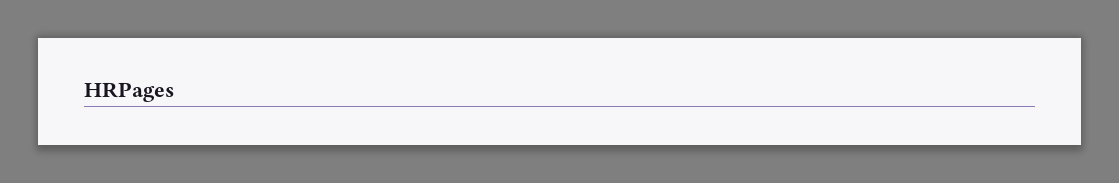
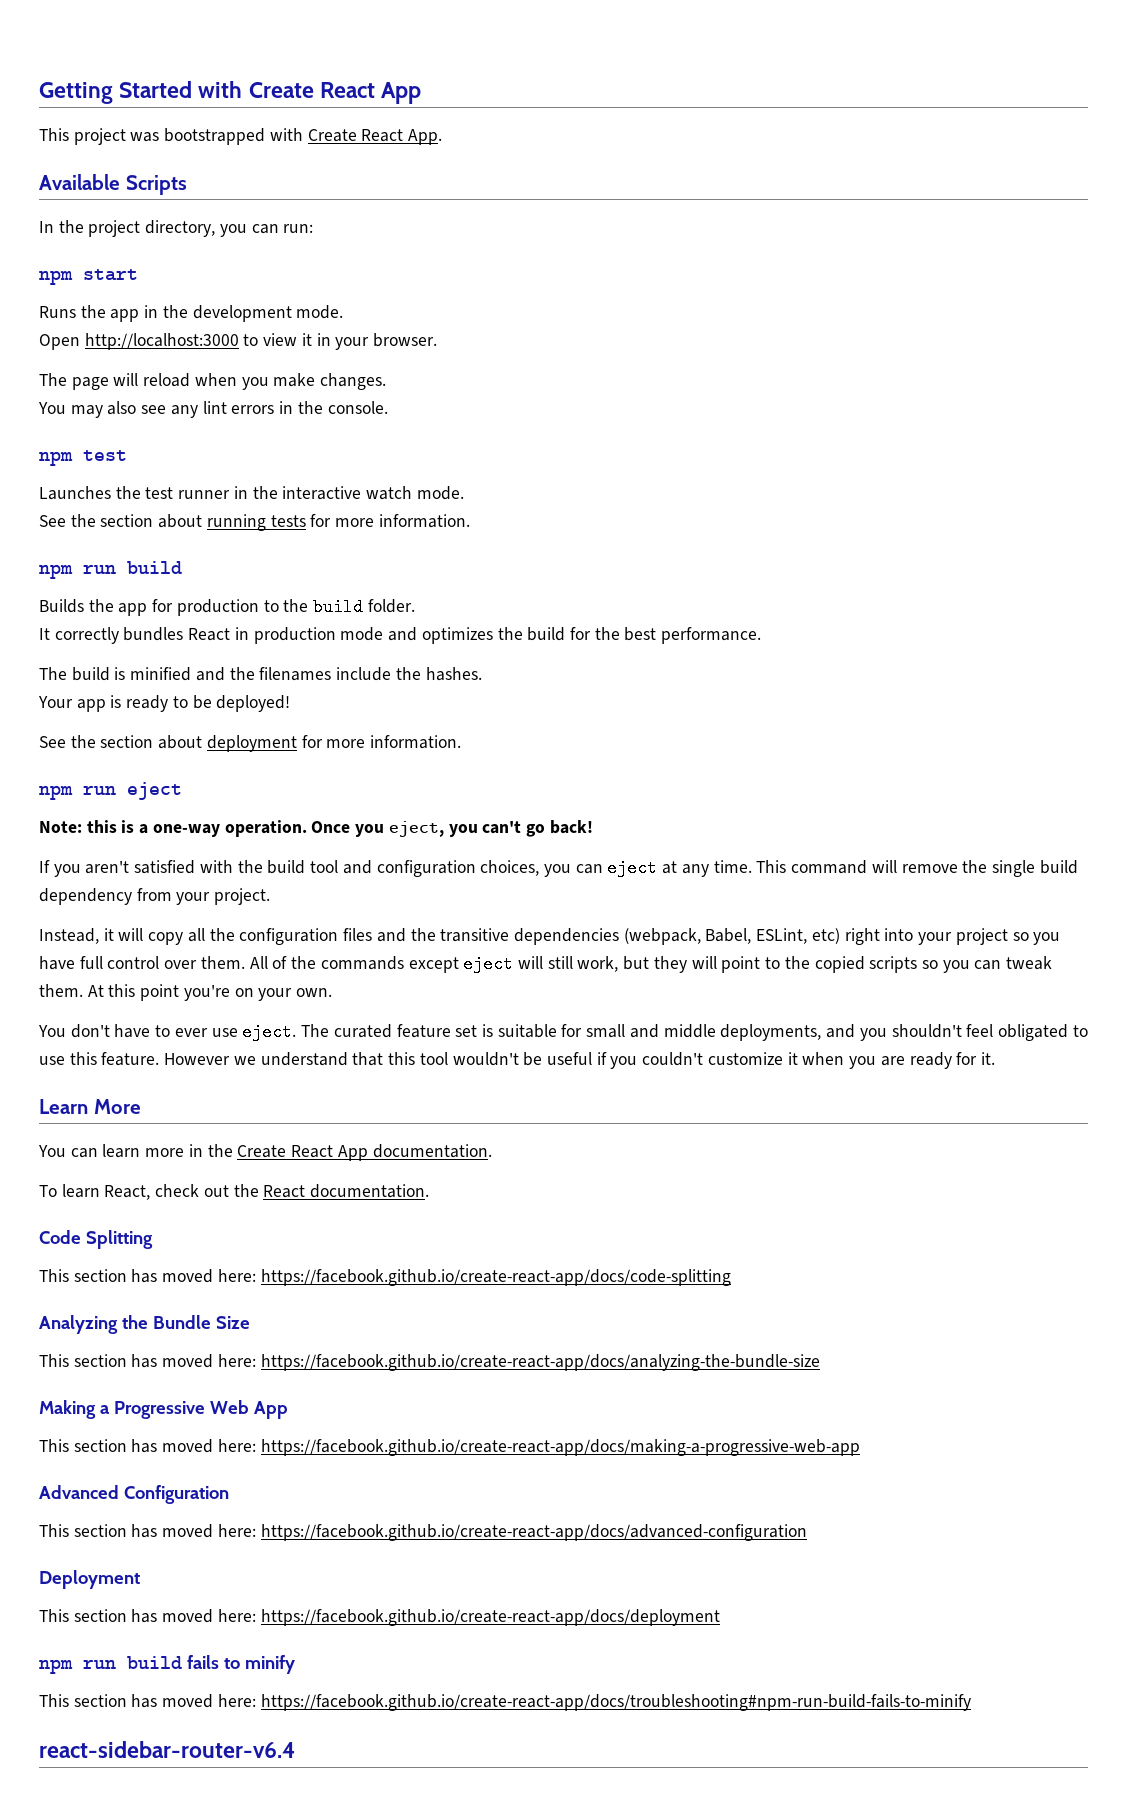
- HRPages
+ Getting Started with Create React App
+ This project was bootstrapped with Create React App.
+ Available Scripts
+ In the project directory, you can run:
+ npm start
+ Runs the app in the development mode.
+ Open http://localhost:3000 to view it in your browser.
+ The page will reload when you make changes.
+ You may also see any lint errors in the console.
+ npm test
+ Launches the test runner in the interactive watch mode.
+ See the section about running tests for more information.
+ npm run build
+ Builds the app for production to the build folder.
+ It correctly bundles React in production mode and optimizes the build for the best performance.
+ The build is minified and the filenames include the hashes.
+ Your app is ready to be deployed!
+ See the section about deployment for more information.
+ npm run eject
+ Note: this is a one-way operation. Once you eject, you can't go back!
+ If you aren't satisfied with the build tool and configuration choices, you can eject at any time. This command will remove the single build dependency from your project.
+ Instead, it will copy all the configuration files and the transitive dependencies (webpack, Babel, ESLint, etc) right into your project so you have full control over them. All of the commands except eject will still work, but they will point to the copied scripts so you can tweak them. At this point you're on your own.
+ You don't have to ever use eject. The curated feature set is suitable for small and middle deployments, and you shouldn't feel obligated to use this feature. However we understand that this tool wouldn't be useful if you couldn't customize it when you are ready for it.
+ Learn More
+ You can learn more in the Create React App documentation.
+ To learn React, check out the React documentation.
+ Code Splitting
+ This section has moved here: https://facebook.github.io/create-react-app/docs/code-splitting
+ Analyzing the Bundle Size
+ This section has moved here: https://facebook.github.io/create-react-app/docs/analyzing-the-bundle-size
+ Making a Progressive Web App
+ This section has moved here: https://facebook.github.io/create-react-app/docs/making-a-progressive-web-app
+ Advanced Configuration
+ This section has moved here: https://facebook.github.io/create-react-app/docs/advanced-configuration
+ Deployment
+ This section has moved here: https://facebook.github.io/create-react-app/docs/deployment
+ npm run build fails to minify
+ This section has moved here: https://facebook.github.io/create-react-app/docs/troubleshooting#npm-run-build-fails-to-minify
+ react-sidebar-router-v6.4

